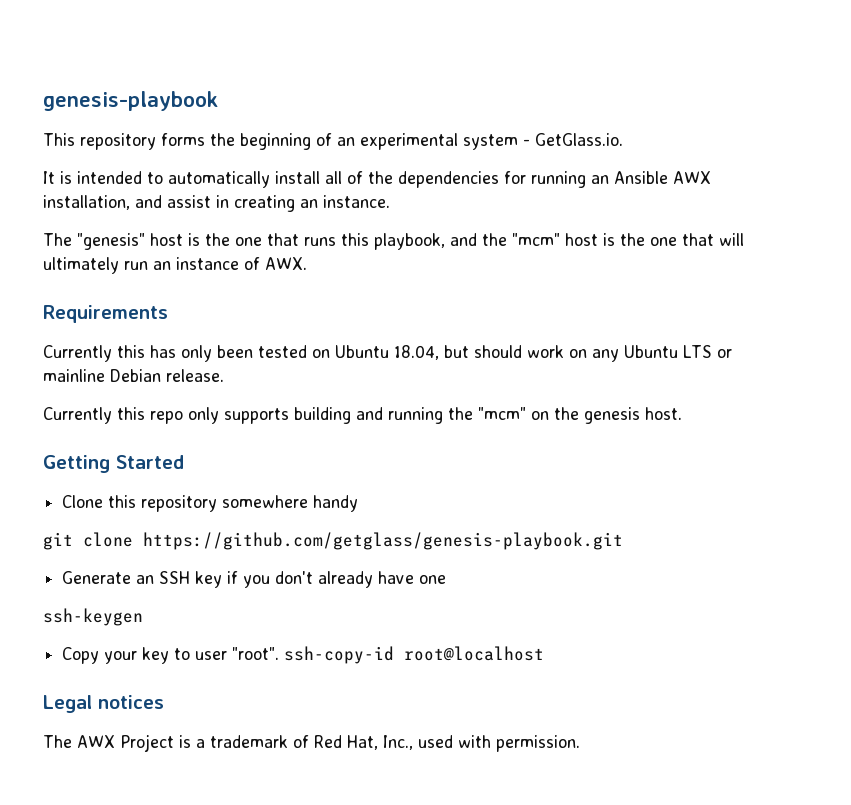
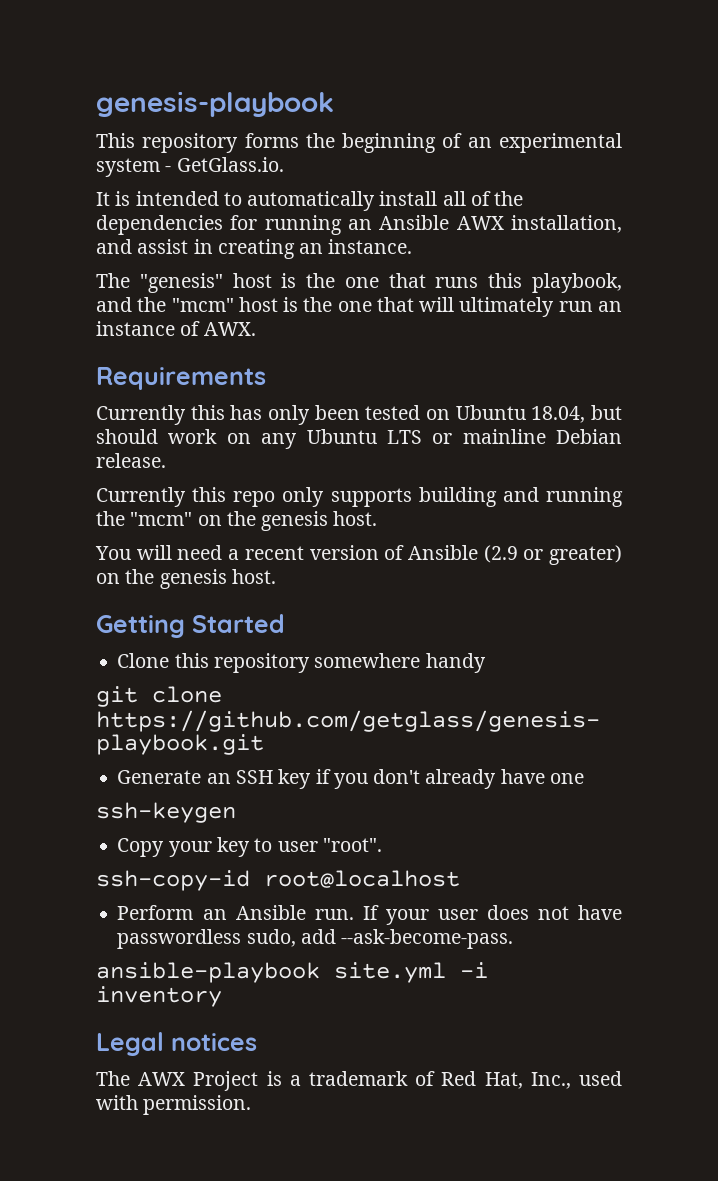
+ You will need a recent version of Ansible (2.9 or greater) on the genesis host.
- Copy your key to user "root". ssh-copy-id root@localhost
+ Copy your key to user "root".
+ ssh-copy-id root@localhost
+ Perform an Ansible run. If your user does not have passwordless sudo, add --ask-become-pass.
+ ansible-playbook site.yml -i inventory

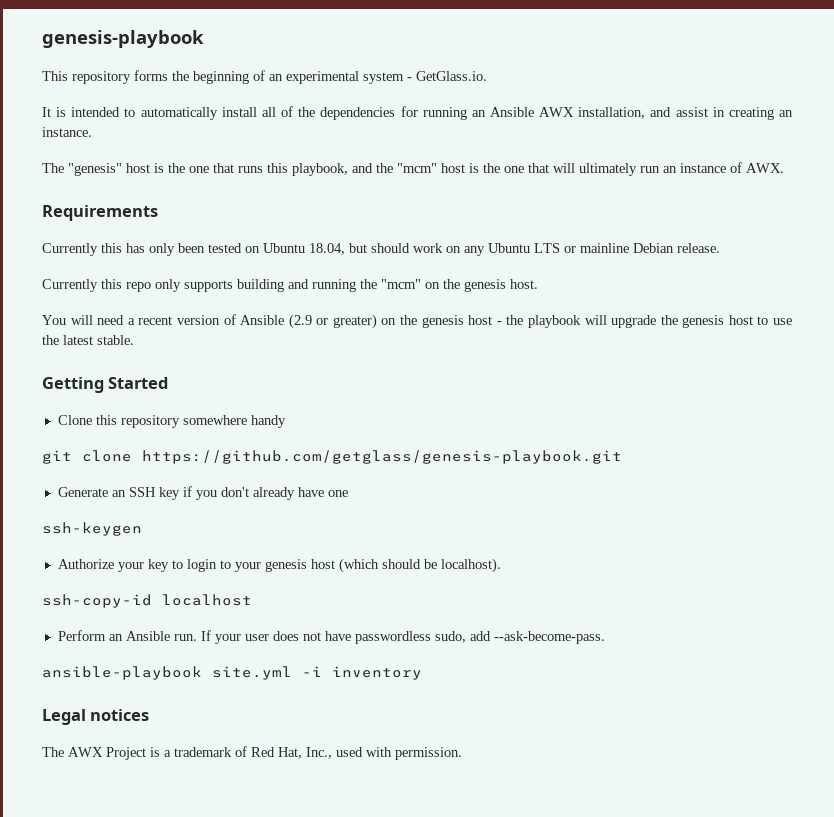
- You will need a recent version of Ansible (2.9 or greater) on the genesis host.
+ You will need a recent version of Ansible (2.9 or greater) on the genesis host - the playbook will upgrade the genesis host to use the latest stable.
- Copy your key to user "root".
+ Authorize your key to login to your genesis host (which should be localhost).
- ssh-copy-id root@localhost
+ ssh-copy-id localhost

